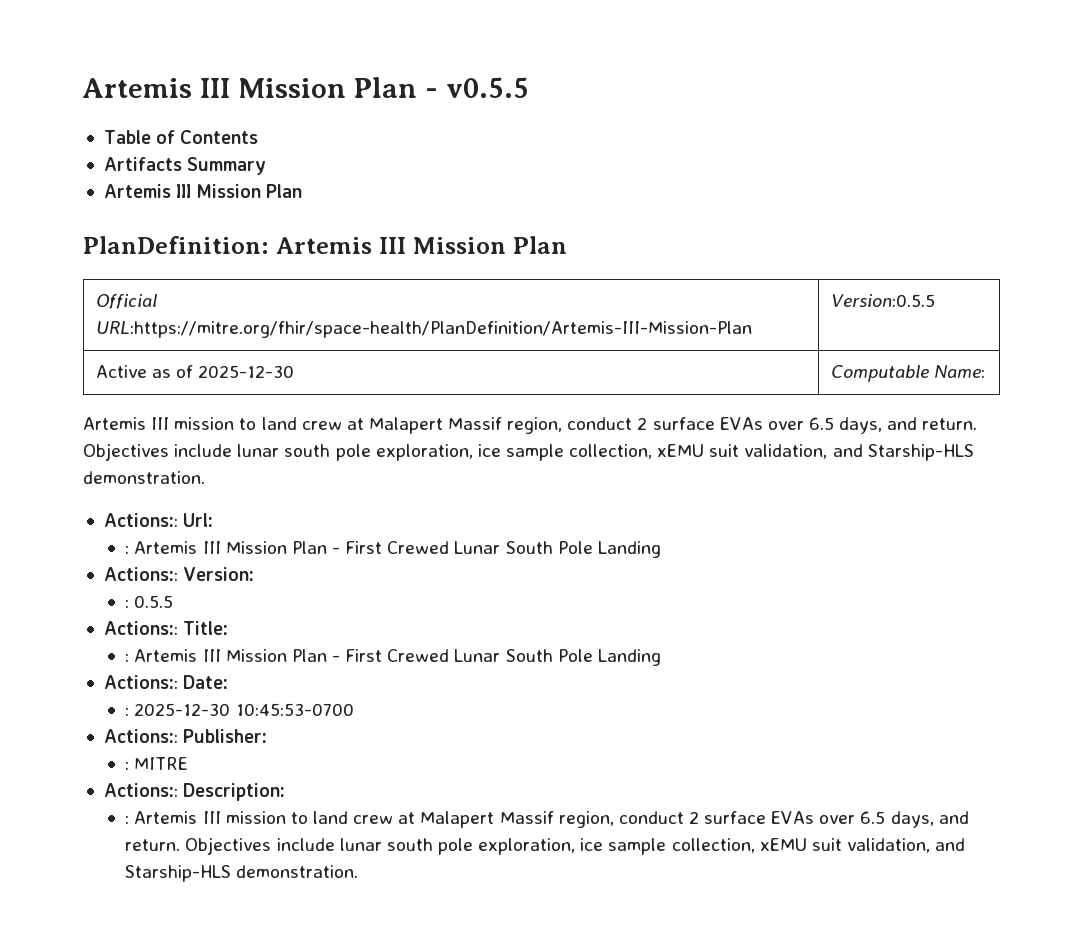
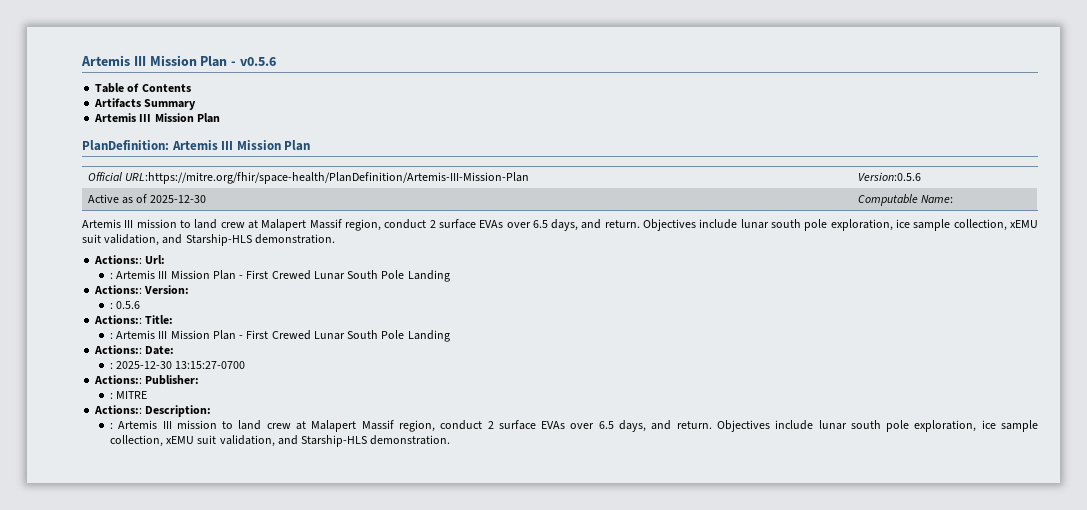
- Artemis III Mission Plan - v0.5.5
+ Artemis III Mission Plan - v0.5.6
- Official URL:https://mitre.org/fhir/space-health/PlanDefinition/Artemis-III-Mission-Plan | Version:0.5.5
+ Official URL:https://mitre.org/fhir/space-health/PlanDefinition/Artemis-III-Mission-Plan | Version:0.5.6
- : 0.5.5
+ : 0.5.6
- : 2025-12-30 10:45:53-0700
+ : 2025-12-30 13:15:27-0700

